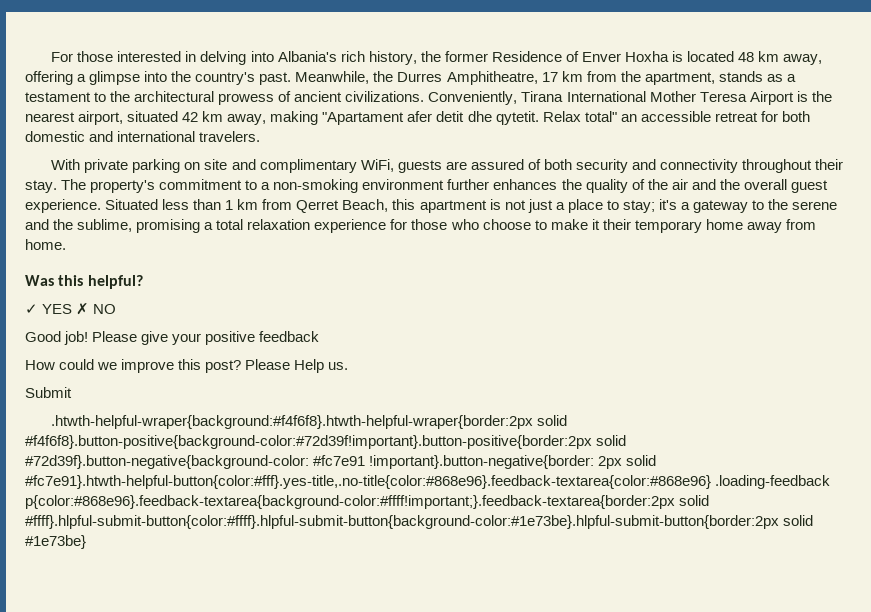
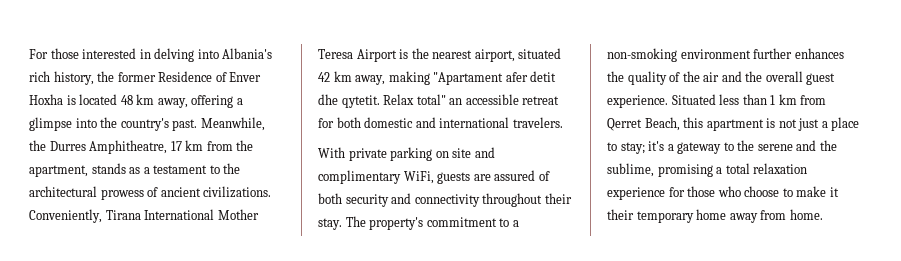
- Was this helpful?
- ✓ YES ✗ NO
- Good job! Please give your positive feedback
- How could we improve this post? Please Help us.
- Submit
- .htwth-helpful-wraper{background:#f4f6f8}.htwth-helpful-wraper{border:2px solid #f4f6f8}.button-positive{background-color:#72d39f!important}.button-positive{border:2px solid #72d39f}.button-negative{background-color: #fc7e91 !important}.button-negative{border: 2px solid #fc7e91}.htwth-helpful-button{color:#fff}.yes-title,.no-title{color:#868e96}.feedback-textarea{color:#868e96} .loading-feedback p{color:#868e96}.feedback-textarea{background-color:#ffff!important;}.feedback-textarea{border:2px solid #ffff}.hlpful-submit-button{color:#ffff}.hlpful-submit-button{background-color:#1e73be}.hlpful-submit-button{border:2px solid #1e73be}

